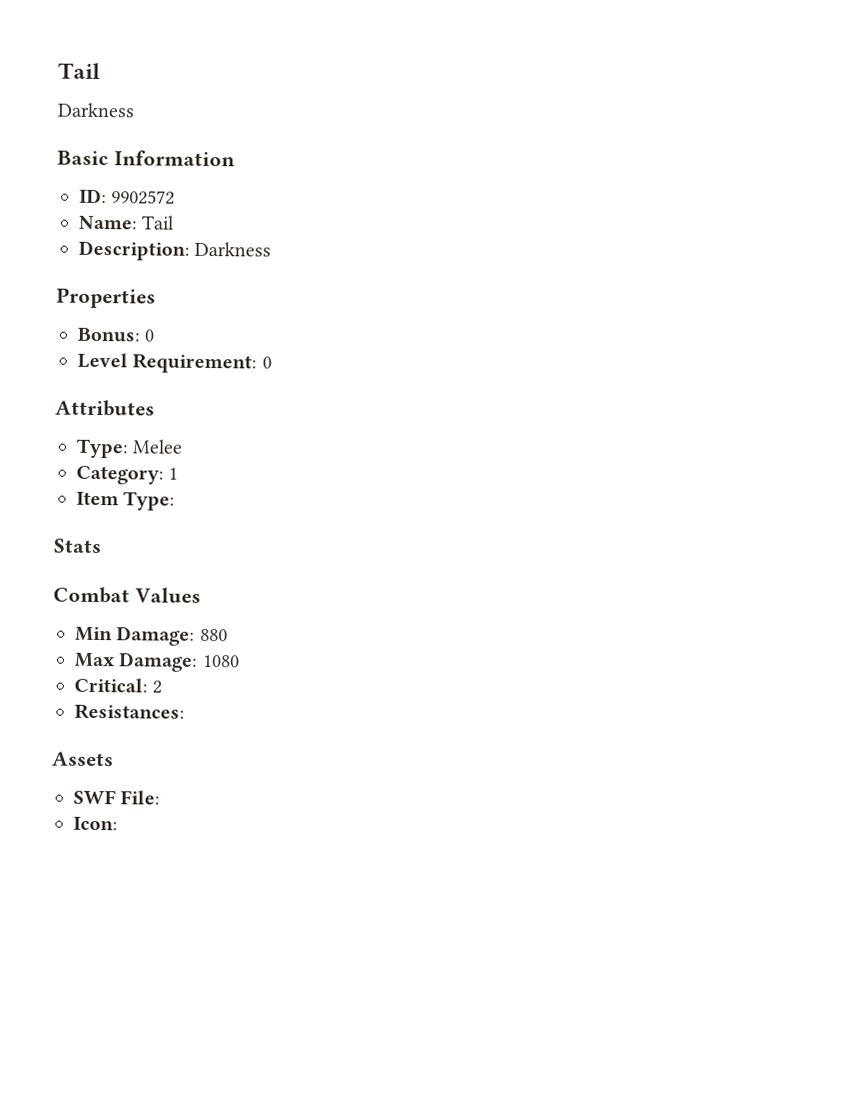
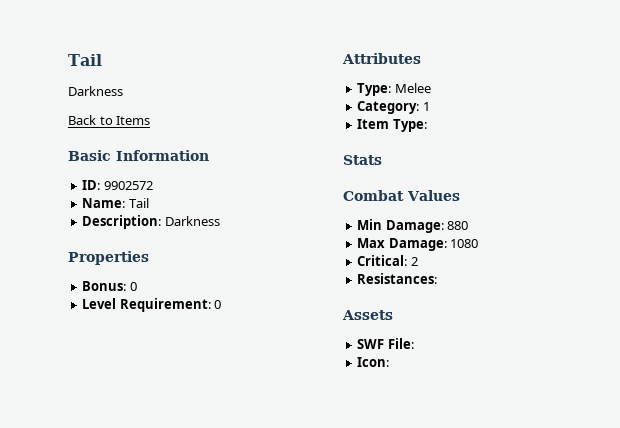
+ Back to Items

